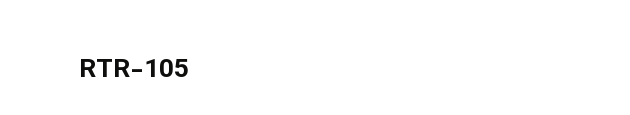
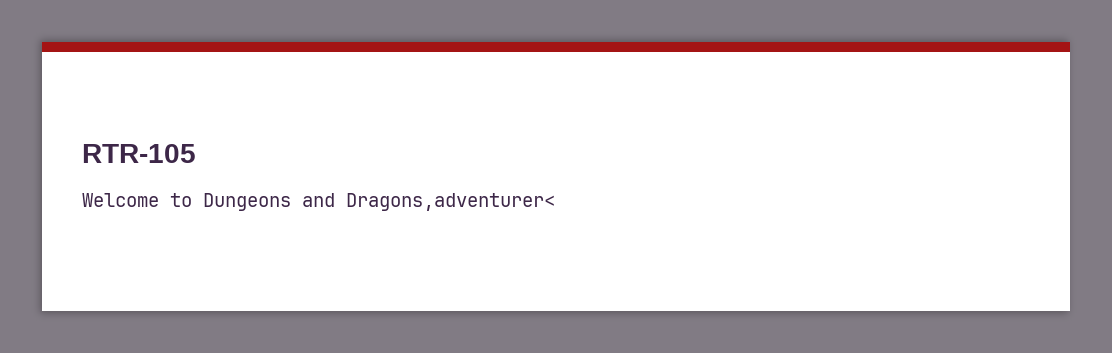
+ Welcome to Dungeons and Dragons,adventurer<

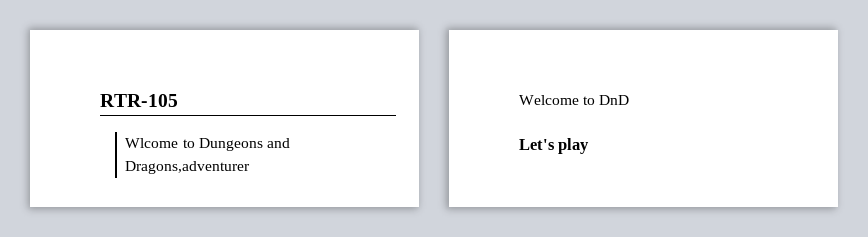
+ Wlcome to Dungeons and Dragons,adventurer
- Welcome to Dungeons and Dragons,adventurer<
+ Welcome to DnD
+ Let's play

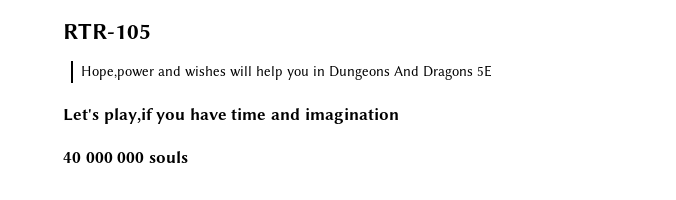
- Wlcome to Dungeons and Dragons,adventurer
- Welcome to DnD
- Let's play
+ Hope,power and wishes will help you in Dungeons And Dragons 5E
+ Let's play,if you have time and imagination
+ 40 000 000 souls

